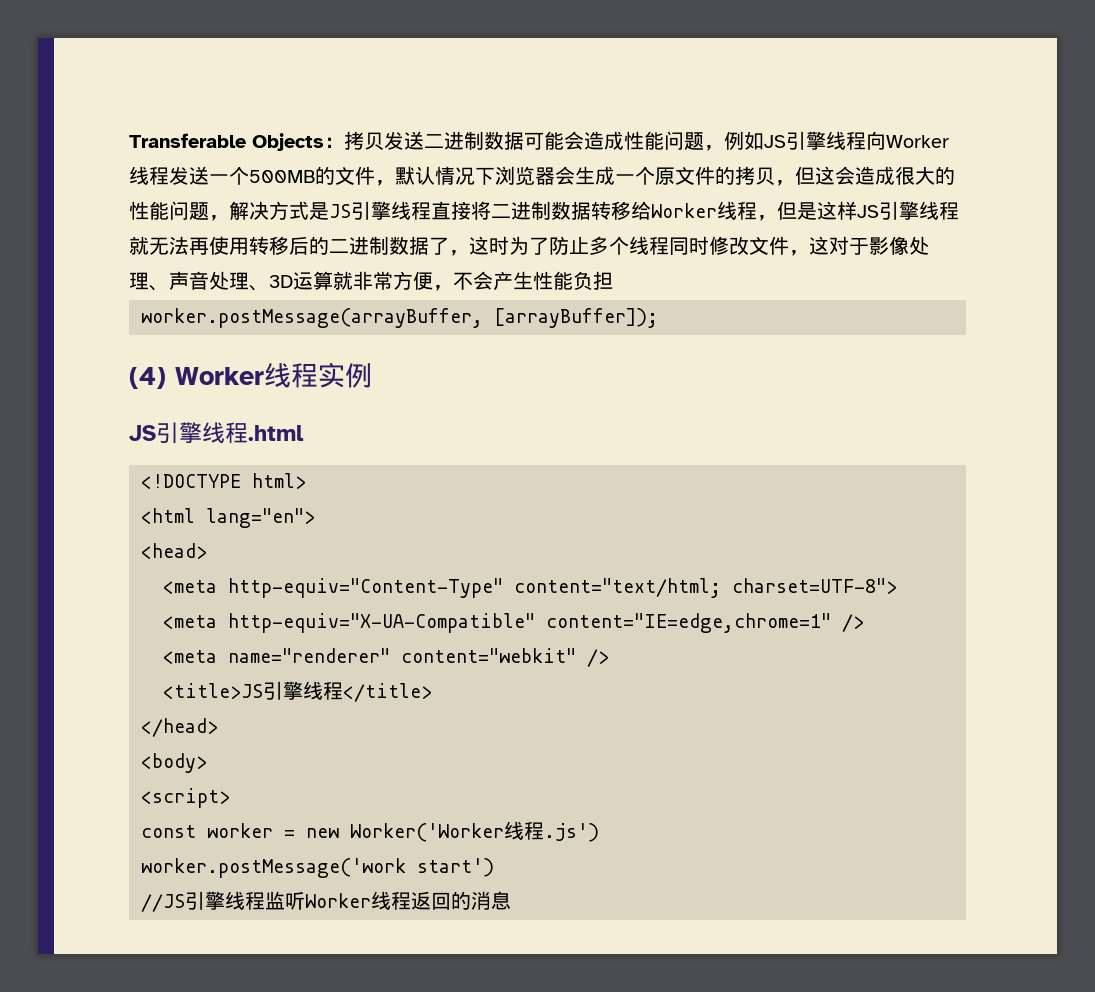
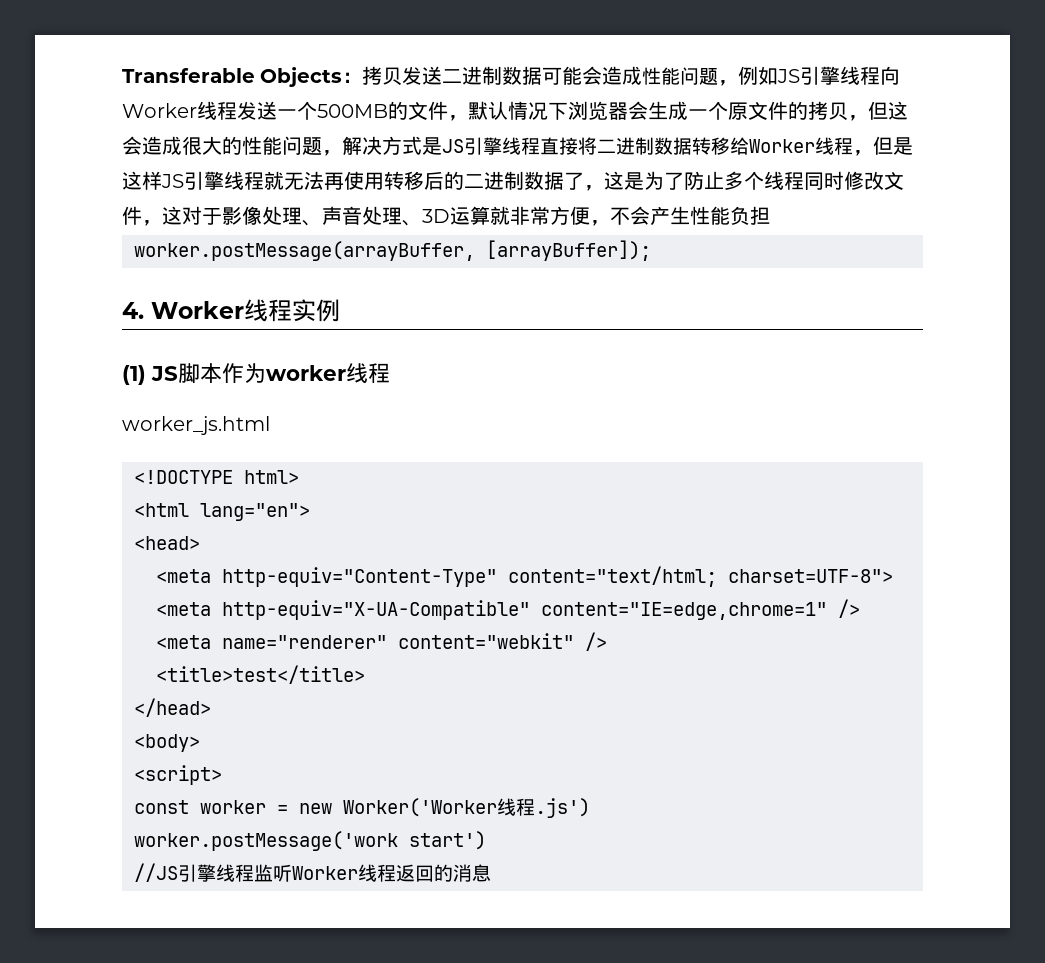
- 拷贝发送二进制数据可能会造成性能问题，例如JS引擎线程向Worker线程发送一个500MB的文件，默认情况下浏览器会生成一个原文件的拷贝，但这会造成很大的性能问题，解决方式是JS引擎线程直接将二进制数据转移给Worker线程，但是这样JS引擎线程就无法再使用转移后的二进制数据了，这时为了防止多个线程同时修改文件，这对于影像处理、声音处理、3D运算就非常方便，不会产生性能负担
+ 拷贝发送二进制数据可能会造成性能问题，例如JS引擎线程向Worker线程发送一个500MB的文件，默认情况下浏览器会生成一个原文件的拷贝，但这会造成很大的性能问题，解决方式是JS引擎线程直接将二进制数据转移给Worker线程，但是这样JS引擎线程就无法再使用转移后的二进制数据了，这是为了防止多个线程同时修改文件，这对于影像处理、声音处理、3D运算就非常方便，不会产生性能负担
- (4) Worker线程实例
+ 4. Worker线程实例
- JS引擎线程.html
+ (1) JS脚本作为worker线程
+ worker_js.html
- <title>JS引擎线程</title>
+ <title>test</title>

